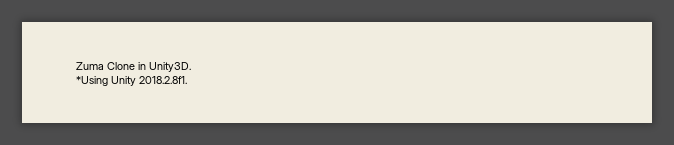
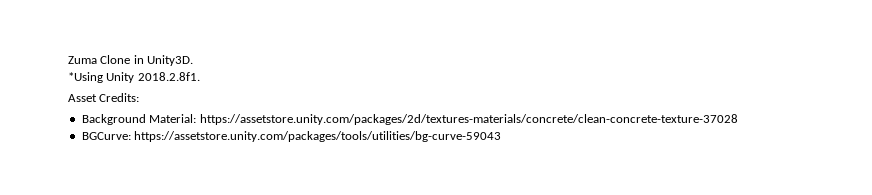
+ Asset Credits:
+ Background Material: https://assetstore.unity.com/packages/2d/textures-materials/concrete/clean-concrete-texture-37028
+ BGCurve: https://assetstore.unity.com/packages/tools/utilities/bg-curve-59043

